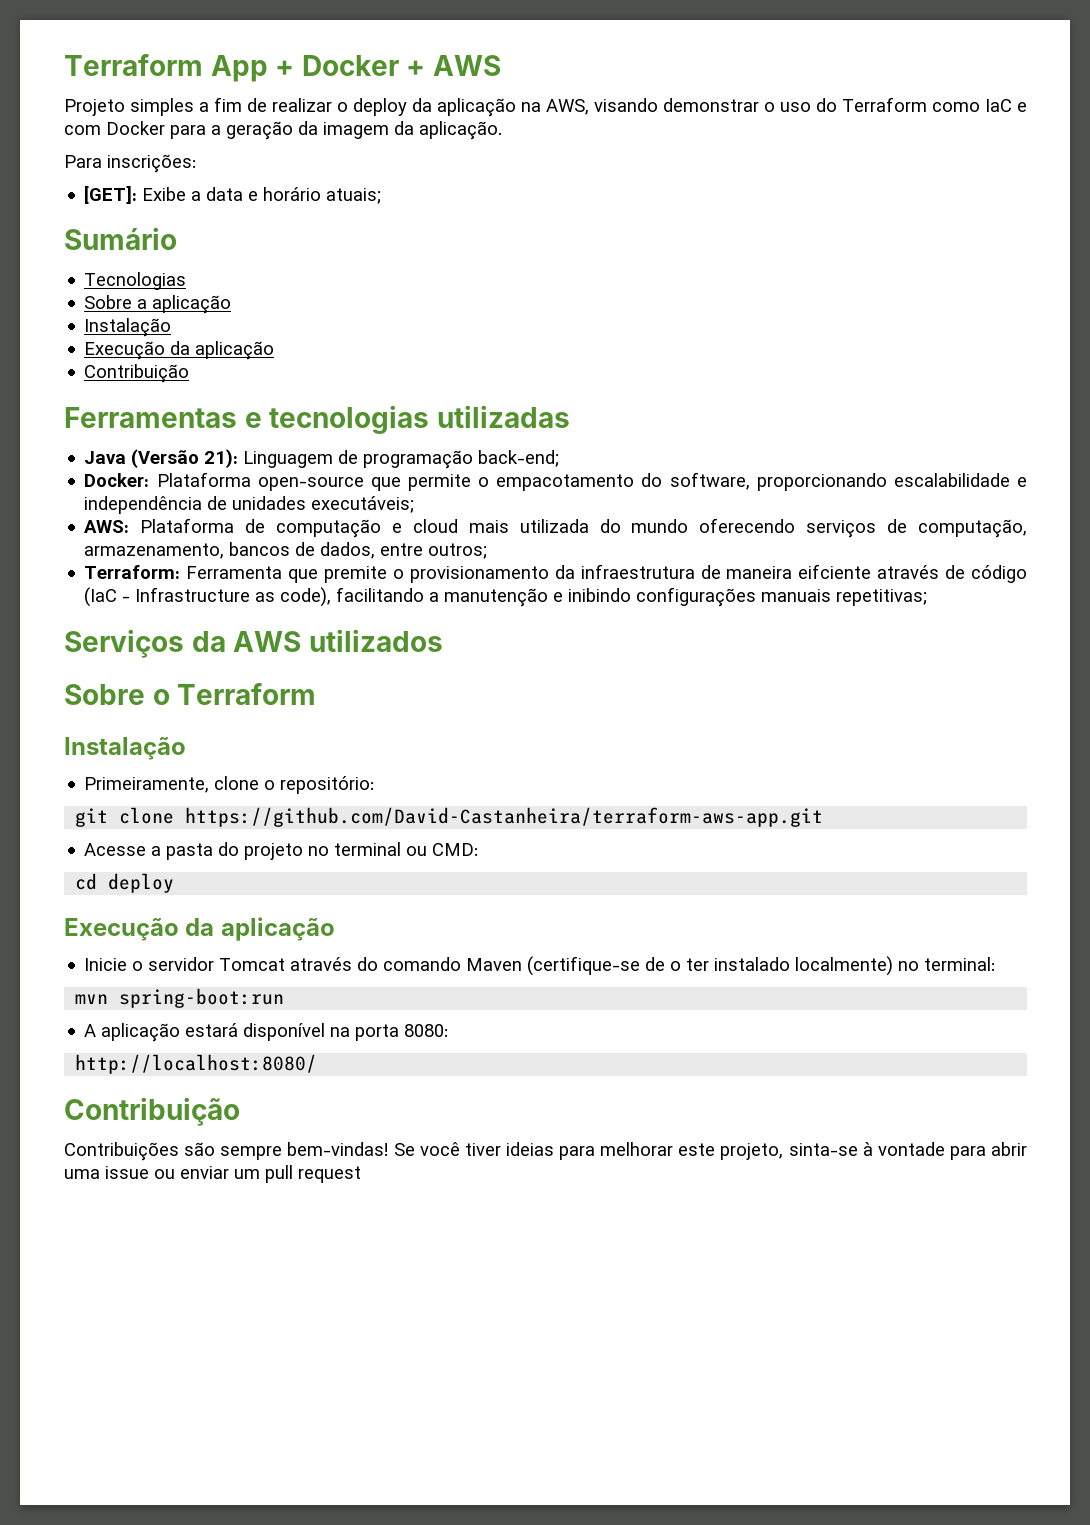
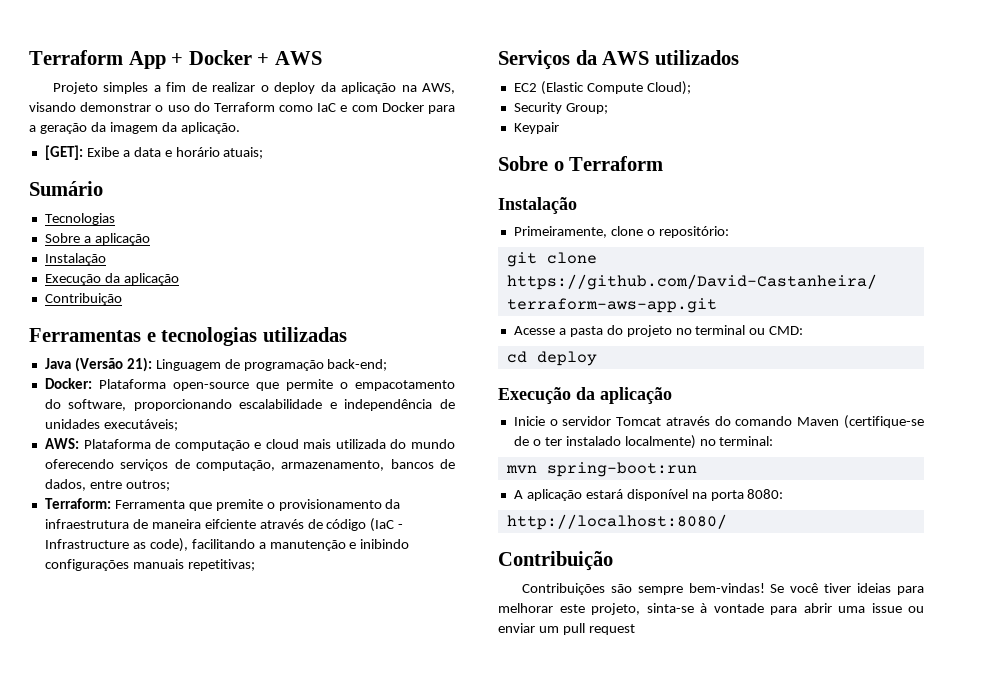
- Para inscrições:
+ EC2 (Elastic Compute Cloud);
+ Security Group;
+ Keypair

